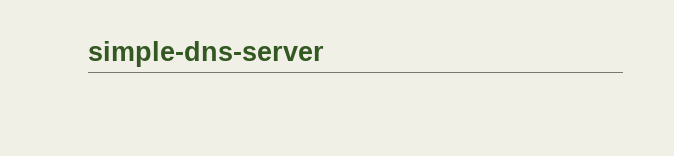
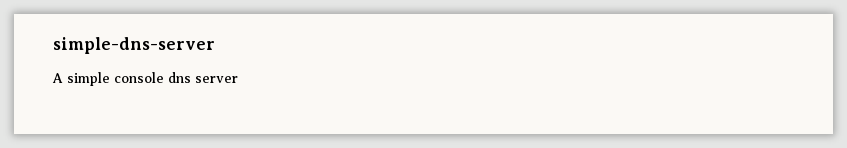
+ A simple console dns server

